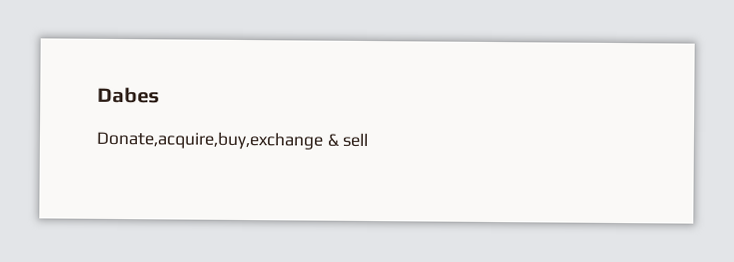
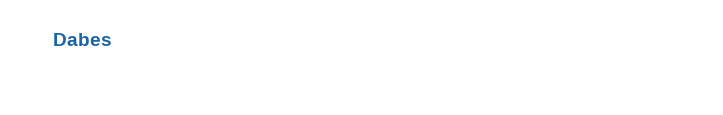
- Donate,acquire,buy,exchange & sell

